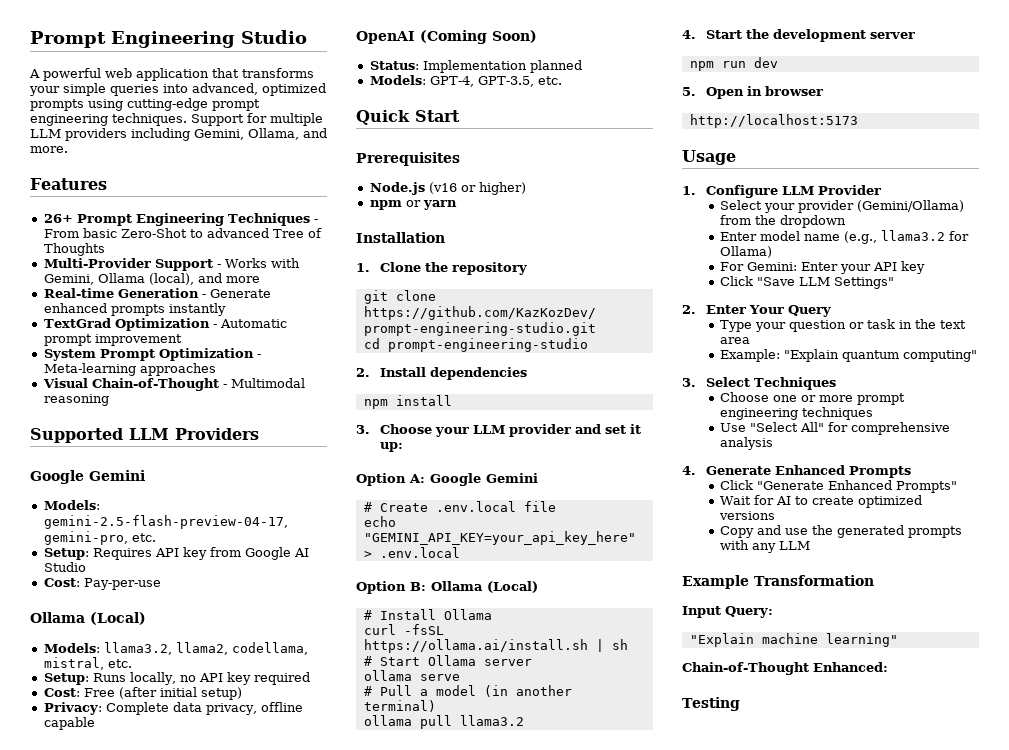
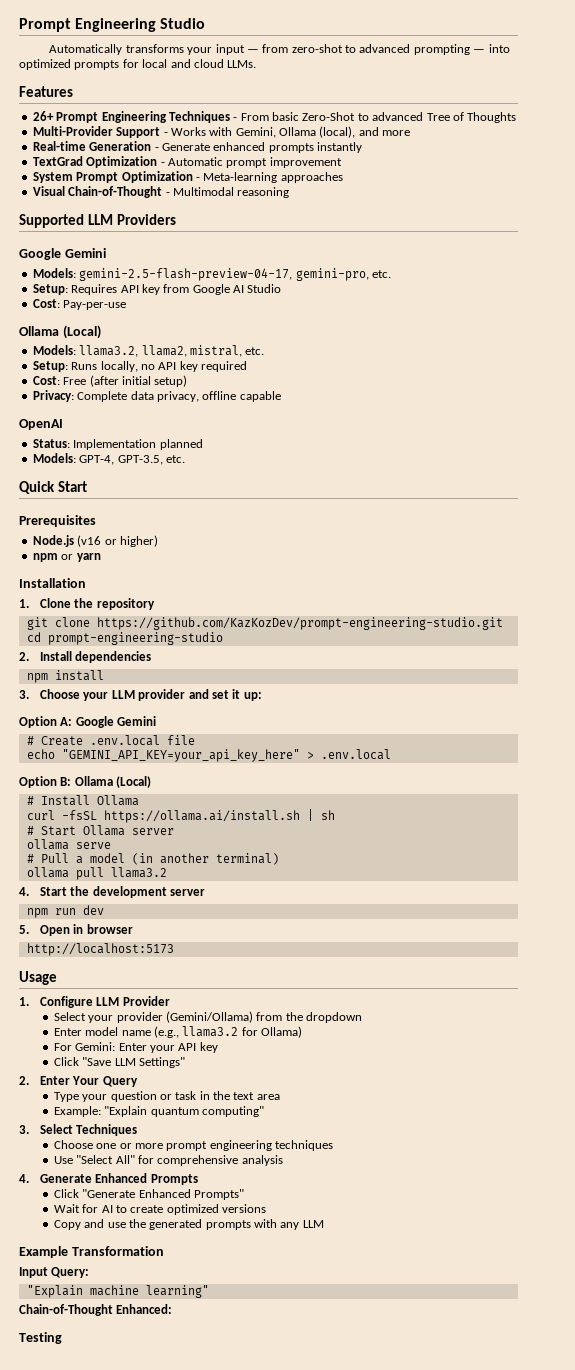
- A powerful web application that transforms your simple queries into advanced, optimized prompts using cutting-edge prompt engineering techniques. Support for multiple LLM providers including Gemini, Ollama, and more.
+ Automatically transforms your input — from zero-shot to advanced prompting — into optimized prompts for local and cloud LLMs.
- Models: llama3.2, llama2, codellama, mistral, etc.
+ Models: llama3.2, llama2, mistral, etc.
- OpenAI (Coming Soon)
+ OpenAI

